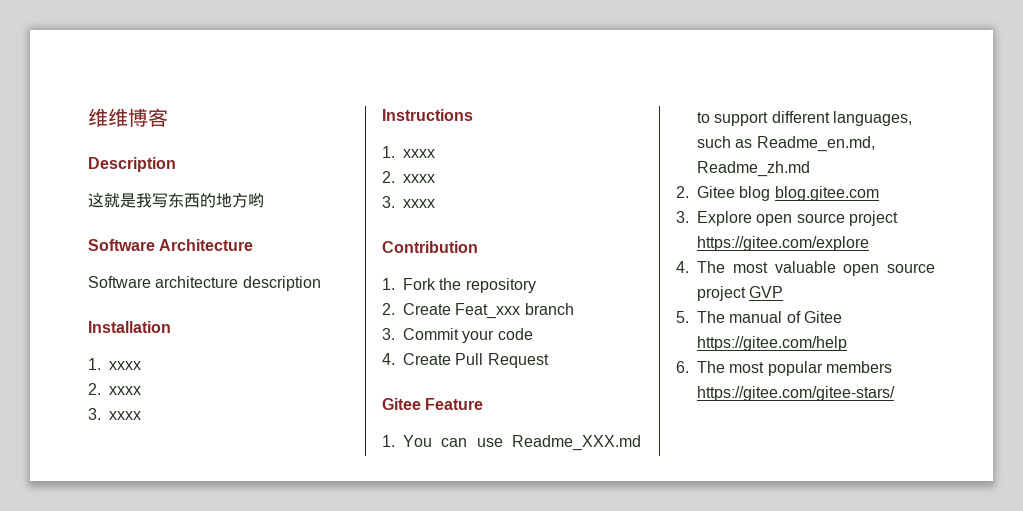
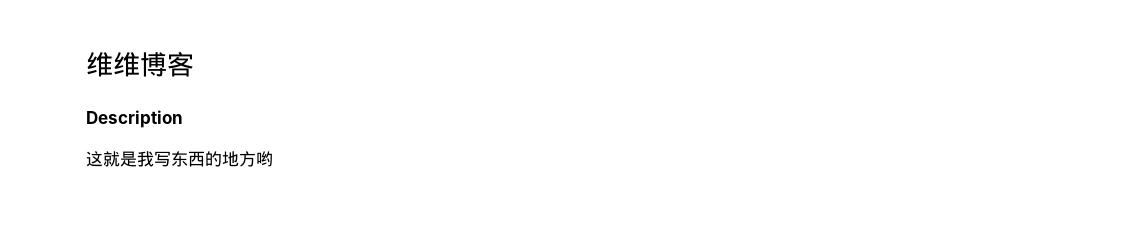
- Software Architecture
- Software architecture description
- Installation
- 1. xxxx
- 2. xxxx
- 3. xxxx
- Instructions
- 1. xxxx
- 2. xxxx
- 3. xxxx
- Contribution
- 1. Fork the repository
- 2. Create Feat_xxx branch
- 3. Commit your code
- 4. Create Pull Request
- Gitee Feature
- 1. You can use Readme_XXX.md to support different languages, such as Readme_en.md, Readme_zh.md
- 2. Gitee blog blog.gitee.com
- 3. Explore open source project https://gitee.com/explore
- 4. The most valuable open source project GVP
- 5. The manual of Gitee https://gitee.com/help
- 6. The most popular members https://gitee.com/gitee-stars/

